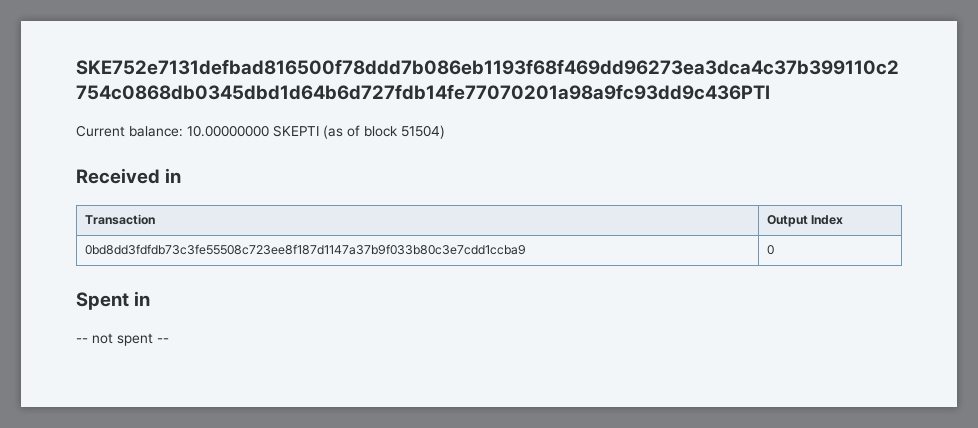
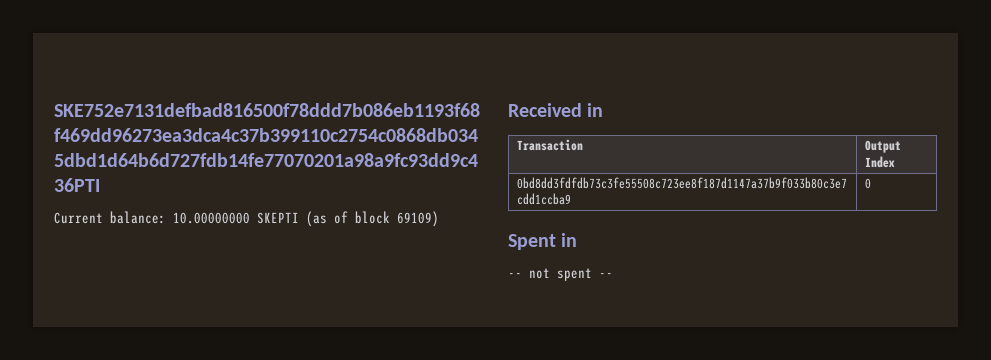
- Current balance: 10.00000000 SKEPTI (as of block 51504)
+ Current balance: 10.00000000 SKEPTI (as of block 69109)

